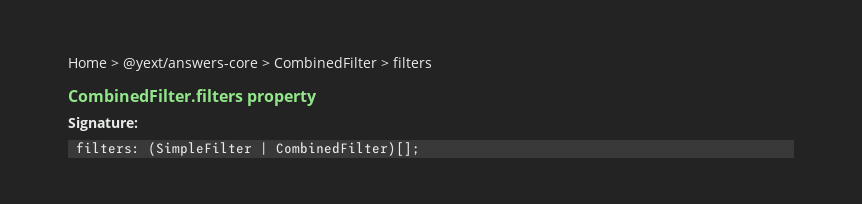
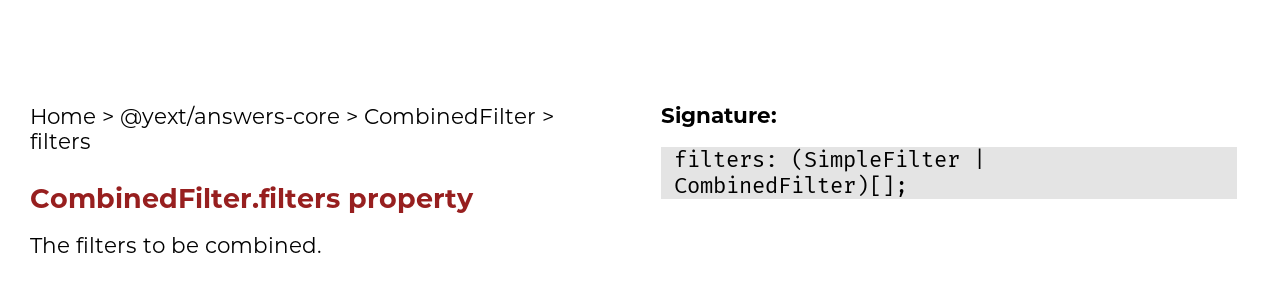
+ The filters to be combined.

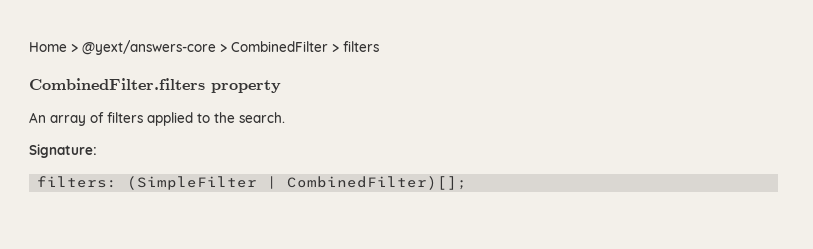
- The filters to be combined.
+ An array of filters applied to the search.

